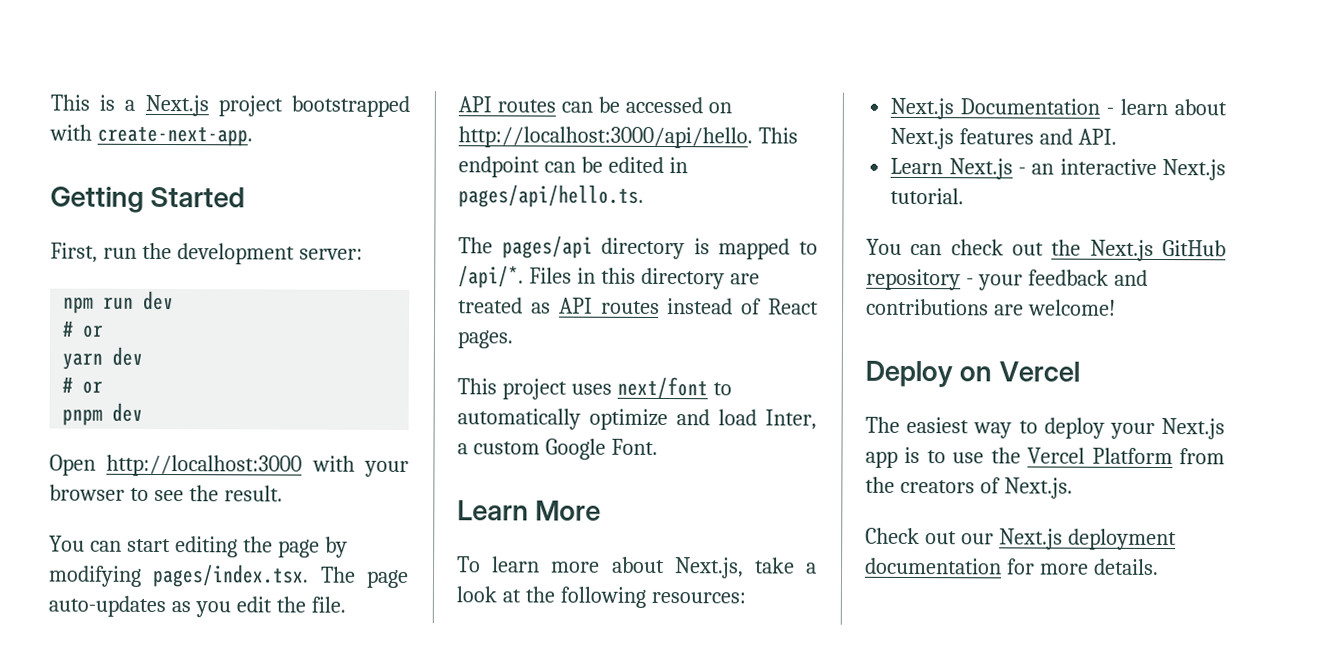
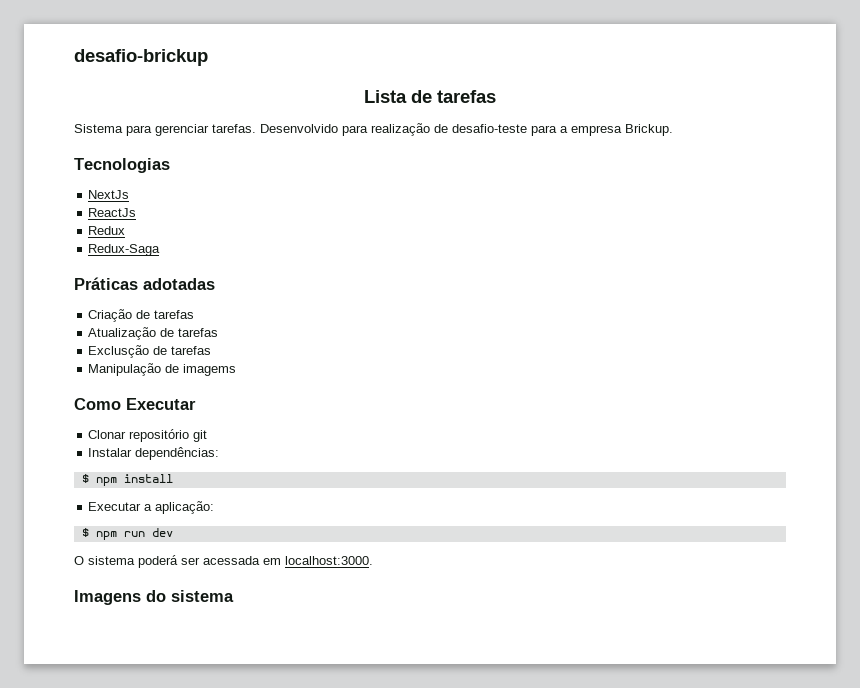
- This is a Next.js project bootstrapped with create-next-app.
- Getting Started
- First, run the development server:
- npm run dev
- # or
- yarn dev
- # or
- pnpm dev
- Open http://localhost:3000 with your browser to see the result.
- You can start editing the page by modifying pages/index.tsx. The page auto-updates as you edit the file.
- API routes can be accessed on http://localhost:3000/api/hello. This endpoint can be edited in pages/api/hello.ts.
- The pages/api directory is mapped to /api/*. Files in this directory are treated as API routes instead of React pages.
- This project uses next/font to automatically optimize and load Inter, a custom Google Font.
- Learn More
- To learn more about Next.js, take a look at the following resources:
- Next.js Documentation - learn about Next.js features and API.
- Learn Next.js - an interactive Next.js tutorial.
- You can check out the Next.js GitHub repository - your feedback and contributions are welcome!
- Deploy on Vercel
- The easiest way to deploy your Next.js app is to use the Vercel Platform from the creators of Next.js.
- Check out our Next.js deployment documentation for more details.
+ desafio-brickup
+ Lista de tarefas
+ Sistema para gerenciar tarefas. Desenvolvido para realização de desafio-teste para a empresa Brickup.
+ Tecnologias
+ NextJs
+ ReactJs
+ Redux
+ Redux-Saga
+ Práticas adotadas
+ Criação de tarefas
+ Atualização de tarefas
+ Exclusção de tarefas
+ Manipulação de imagems
+ Como Executar
+ Clonar repositório git
+ Instalar dependências:
+ $ npm install
+ Executar a aplicação:
+ $ npm run dev
+ O sistema poderá ser acessada em localhost:3000.
+ Imagens do sistema

